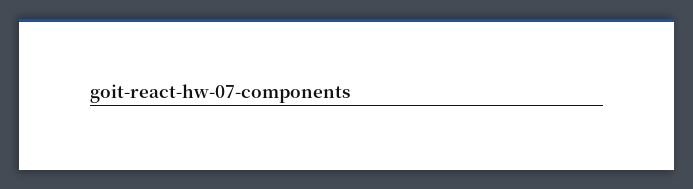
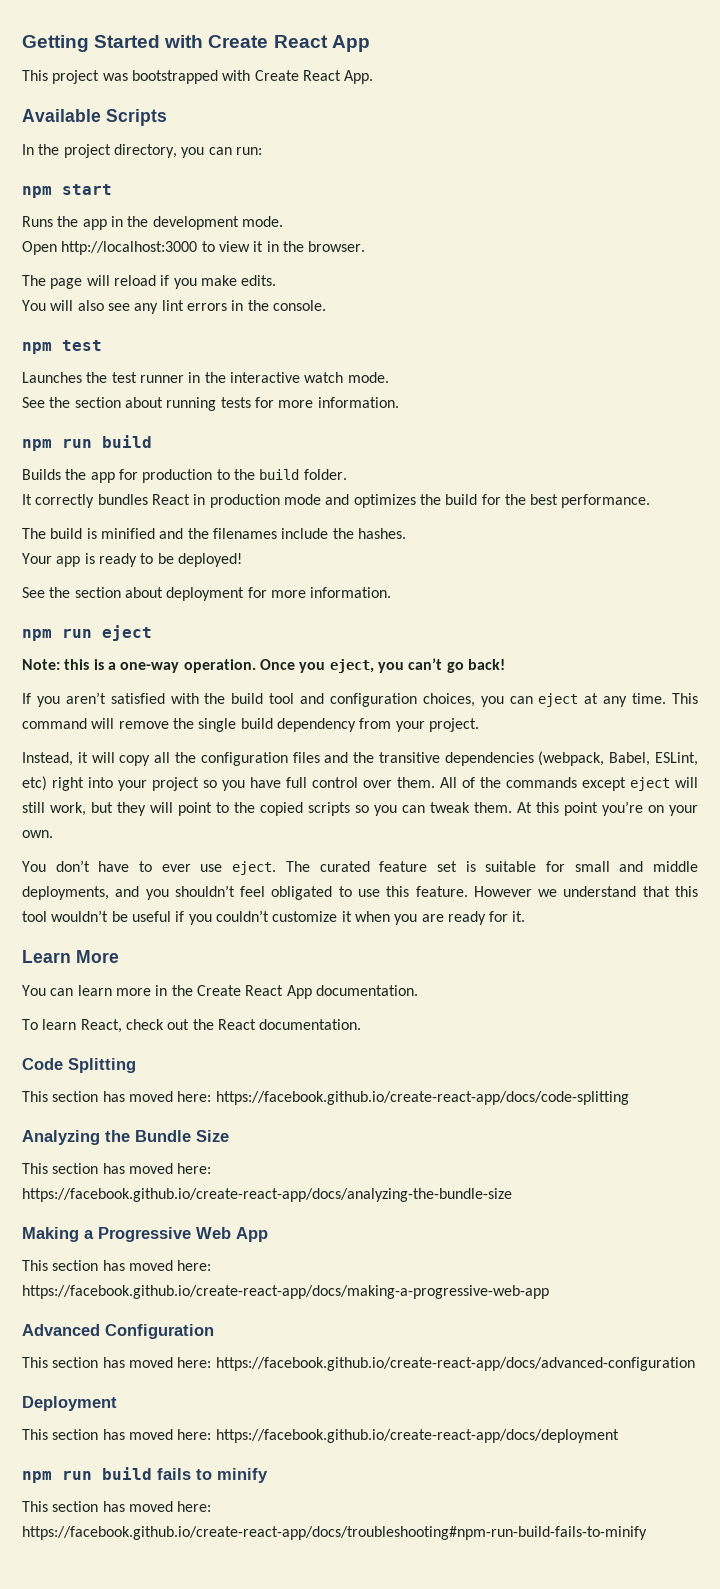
- goit-react-hw-07-components
+ Getting Started with Create React App
+ This project was bootstrapped with Create React App.
+ Available Scripts
+ In the project directory, you can run:
+ npm start
+ Runs the app in the development mode.
+ Open http://localhost:3000 to view it in the browser.
+ The page will reload if you make edits.
+ You will also see any lint errors in the console.
+ npm test
+ Launches the test runner in the interactive watch mode.
+ See the section about running tests for more information.
+ npm run build
+ Builds the app for production to the build folder.
+ It correctly bundles React in production mode and optimizes the build for the best performance.
+ The build is minified and the filenames include the hashes.
+ Your app is ready to be deployed!
+ See the section about deployment for more information.
+ npm run eject
+ Note: this is a one-way operation. Once you eject, you can’t go back!
+ If you aren’t satisfied with the build tool and configuration choices, you can eject at any time. This command will remove the single build dependency from your project.
+ Instead, it will copy all the configuration files and the transitive dependencies (webpack, Babel, ESLint, etc) right into your project so you have full control over them. All of the commands except eject will still work, but they will point to the copied scripts so you can tweak them. At this point you’re on your own.
+ You don’t have to ever use eject. The curated feature set is suitable for small and middle deployments, and you shouldn’t feel obligated to use this feature. However we understand that this tool wouldn’t be useful if you couldn’t customize it when you are ready for it.
+ Learn More
+ You can learn more in the Create React App documentation.
+ To learn React, check out the React documentation.
+ Code Splitting
+ This section has moved here: https://facebook.github.io/create-react-app/docs/code-splitting
+ Analyzing the Bundle Size
+ This section has moved here: https://facebook.github.io/create-react-app/docs/analyzing-the-bundle-size
+ Making a Progressive Web App
+ This section has moved here: https://facebook.github.io/create-react-app/docs/making-a-progressive-web-app
+ Advanced Configuration
+ This section has moved here: https://facebook.github.io/create-react-app/docs/advanced-configuration
+ Deployment
+ This section has moved here: https://facebook.github.io/create-react-app/docs/deployment
+ npm run build fails to minify
+ This section has moved here: https://facebook.github.io/create-react-app/docs/troubleshooting#npm-run-build-fails-to-minify

